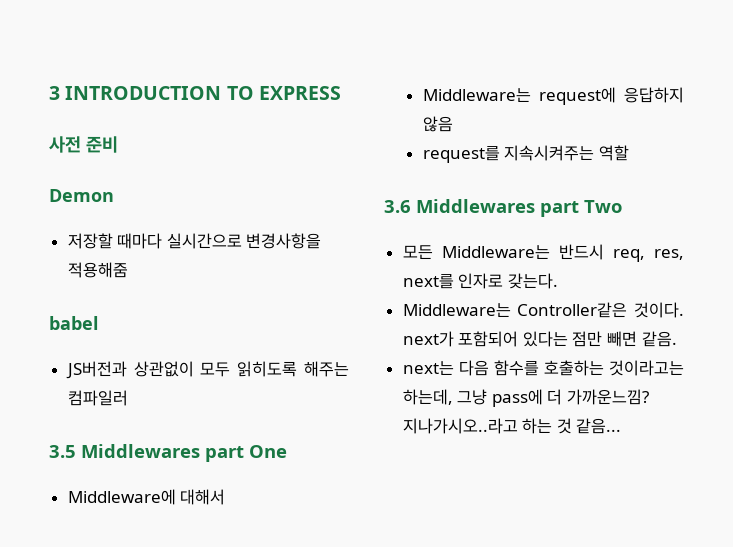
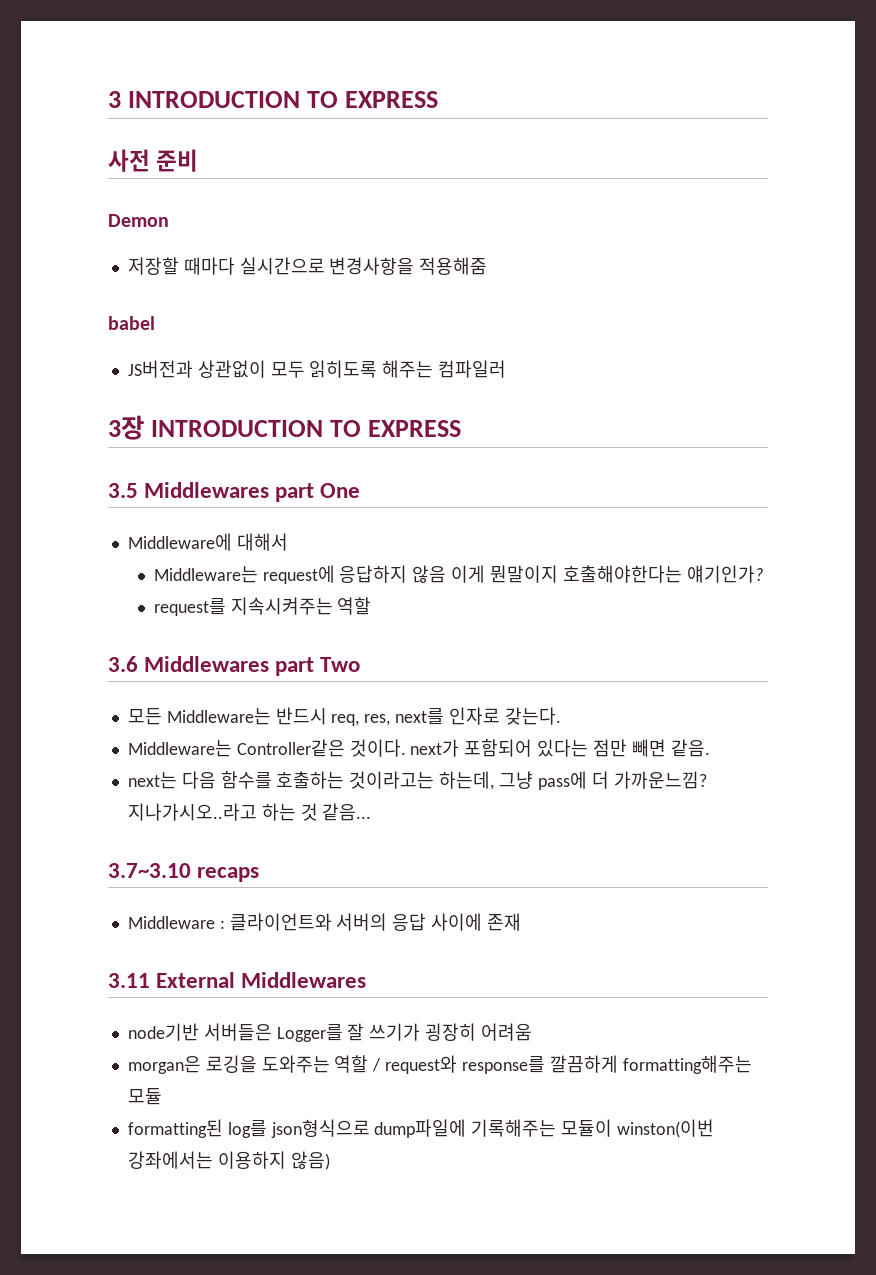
+ 3장 INTRODUCTION TO EXPRESS
- Middleware는 request에 응답하지 않음
+ Middleware는 request에 응답하지 않음 이게 뭔말이지 호출해야한다는 얘기인가?
+ 3.7~3.10 recaps
+ Middleware : 클라이언트와 서버의 응답 사이에 존재
+ 3.11 External Middlewares
+ node기반 서버들은 Logger를 잘 쓰기가 굉장히 어려움
+ morgan은 로깅을 도와주는 역할 / request와 response를 깔끔하게 formatting해주는 모듈
+ formatting된 log를 json형식으로 dump파일에 기록해주는 모듈이 winston(이번 강좌에서는 이용하지 않음)

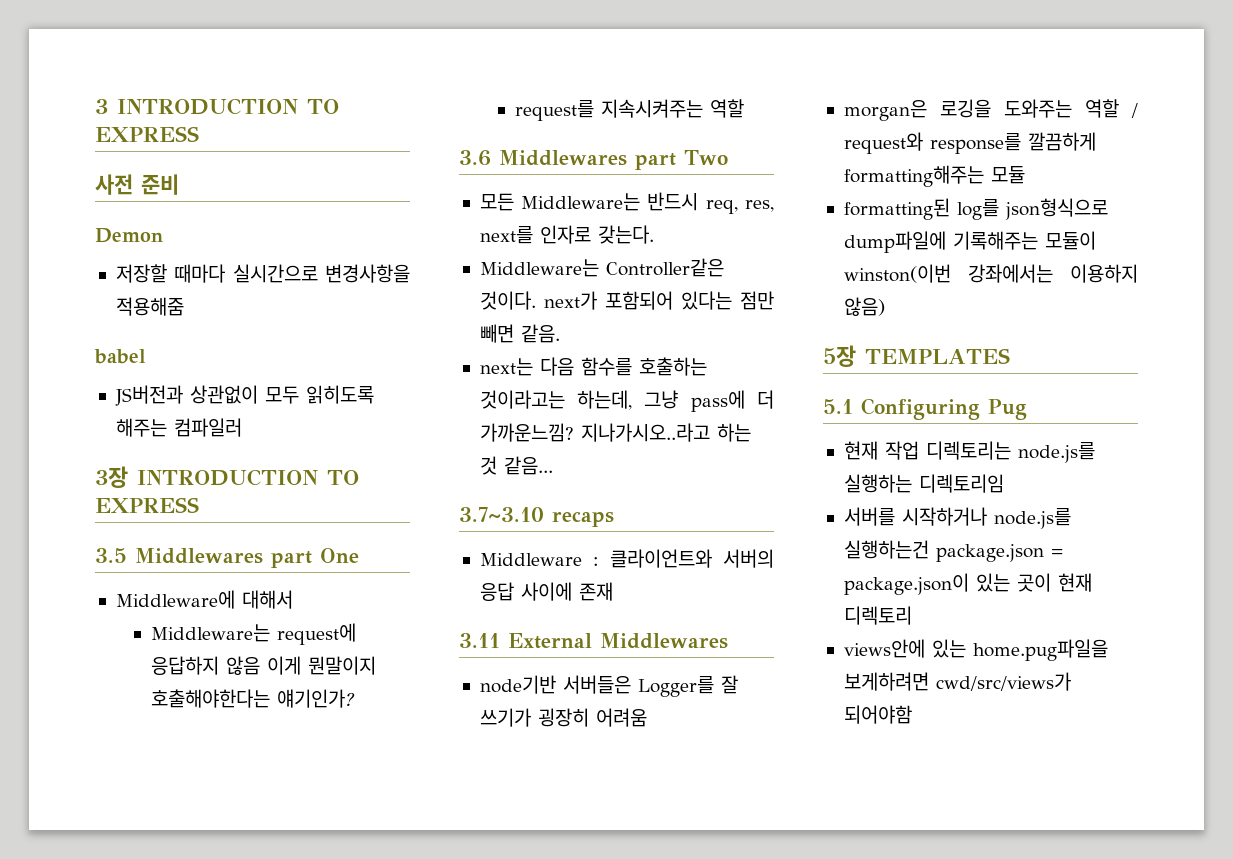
+ 5장 TEMPLATES
+ 5.1 Configuring Pug
+ 현재 작업 디렉토리는 node.js를 실행하는 디렉토리임
+ 서버를 시작하거나 node.js를 실행하는건 package.json = package.json이 있는 곳이 현재 디렉토리
+ views안에 있는 home.pug파일을 보게하려면 cwd/src/views가 되어야함

